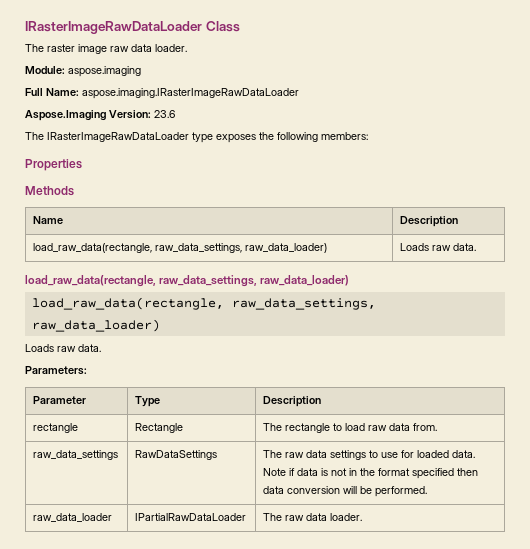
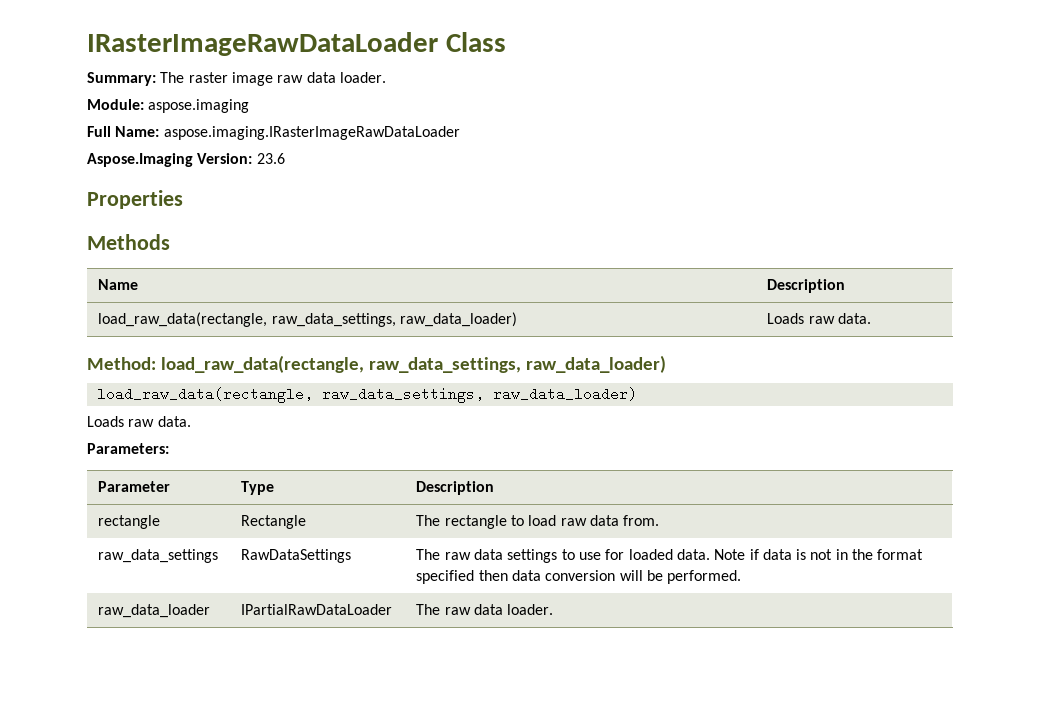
- The raster image raw data loader.
+ Summary: The raster image raw data loader.
- The IRasterImageRawDataLoader type exposes the following members:
  load_raw_data(rectangle, raw_data_settings, raw_data_loader) | Loads raw data.
- load_raw_data(rectangle, raw_data_settings, raw_data_loader)
+ Method: load_raw_data(rectangle, raw_data_settings, raw_data_loader)

